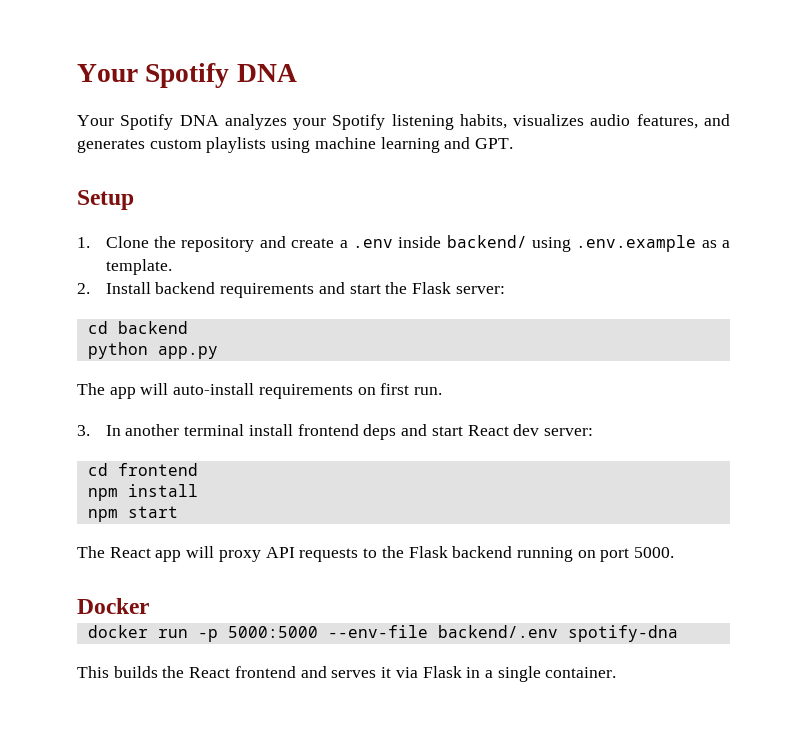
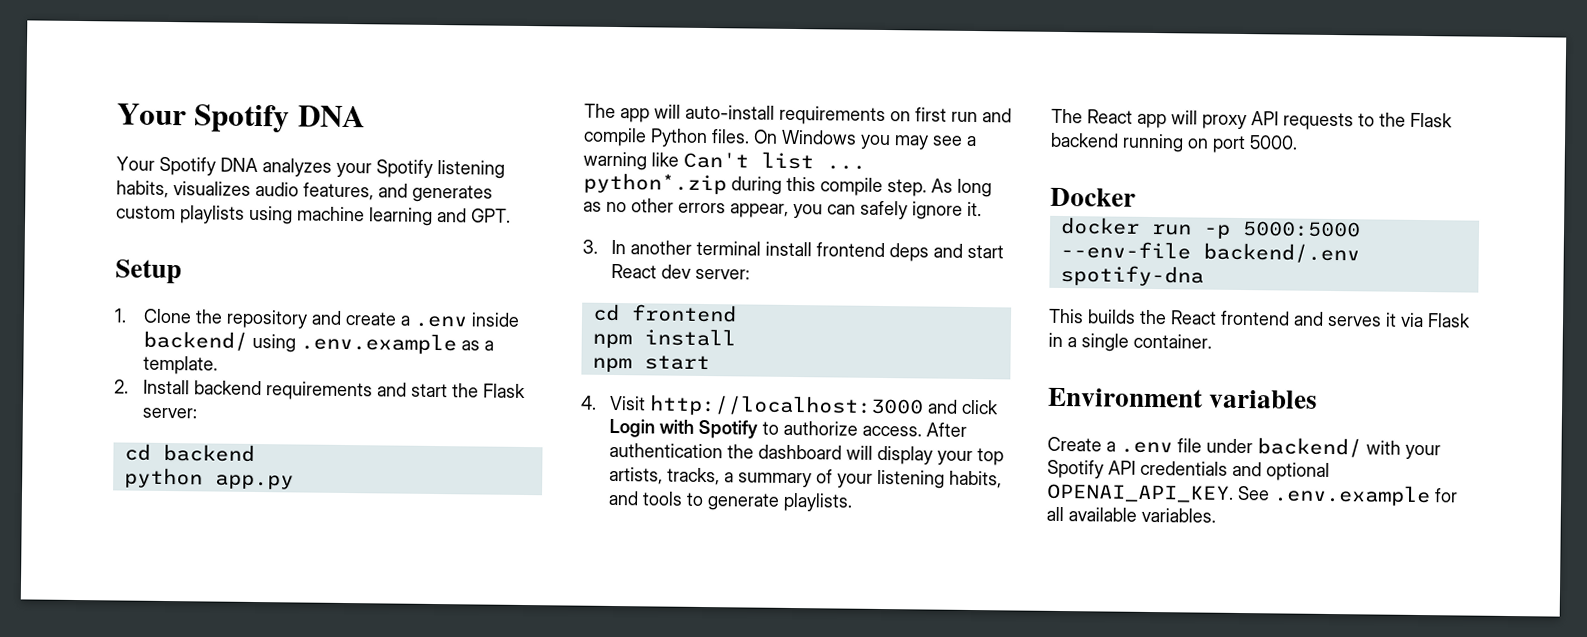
- The app will auto-install requirements on first run.
+ The app will auto-install requirements on first run and compile Python files. On Windows you may see a warning like Can't list ... python*.zip during this compile step. As long as no other errors appear, you can safely ignore it.
+ 4. Visit http://localhost:3000 and click Login with Spotify to authorize access. After authentication the dashboard will display your top artists, tracks, a summary of your listening habits, and tools to generate playlists.
+ Environment variables
+ Create a .env file under backend/ with your Spotify API credentials and optional OPENAI_API_KEY. See .env.example for all available variables.

